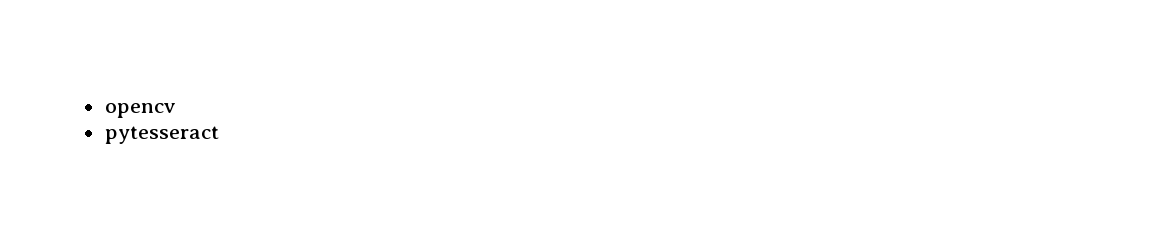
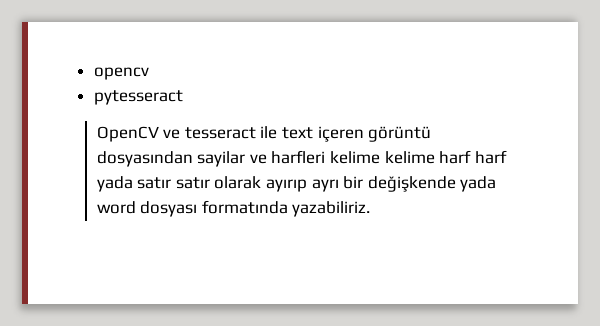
+ OpenCV ve tesseract ile text içeren görüntü dosyasından sayilar ve harfleri kelime kelime harf harf yada satır satır olarak ayırıp ayrı bir değişkende yada word dosyası formatında yazabiliriz.

